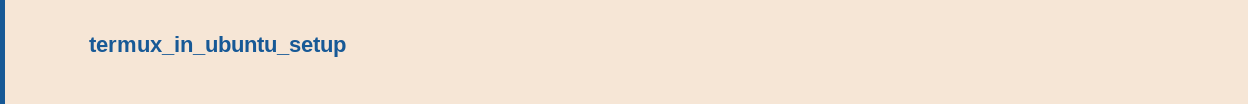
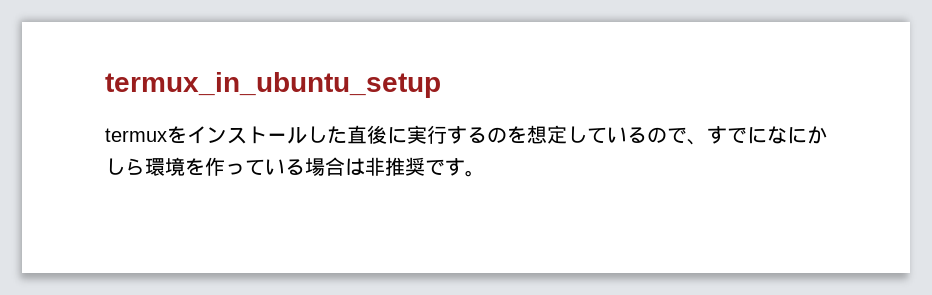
+ termuxをインストールした直後に実行するのを想定しているので、すでになにかしら環境を作っている場合は非推奨です。

